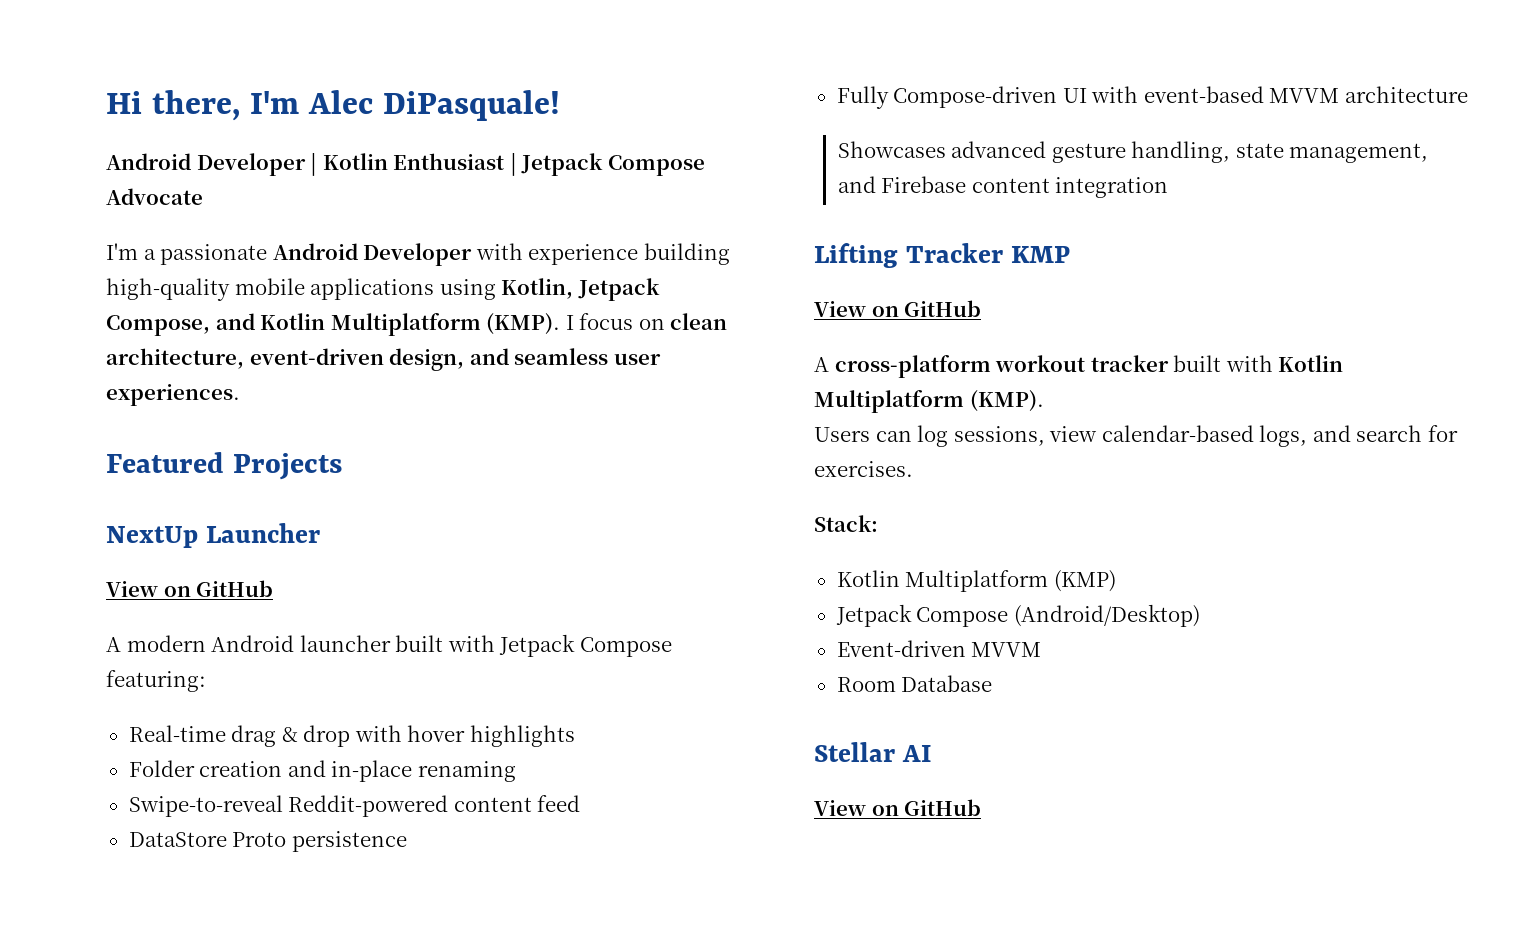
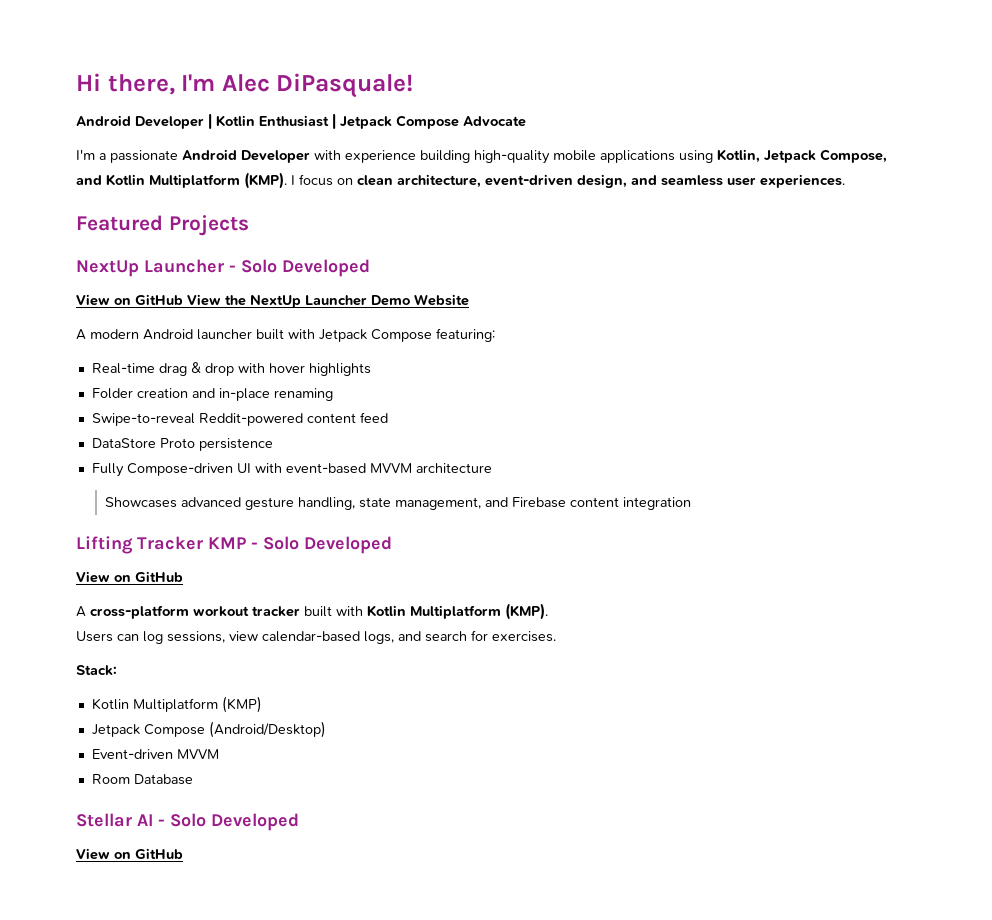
- NextUp Launcher
- View on GitHub
+ NextUp Launcher - Solo Developed
+ View on GitHub View the NextUp Launcher Demo Website
- Lifting Tracker KMP
+ Lifting Tracker KMP - Solo Developed
- Stellar AI
+ Stellar AI - Solo Developed

